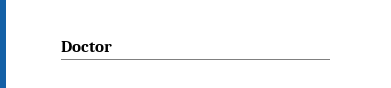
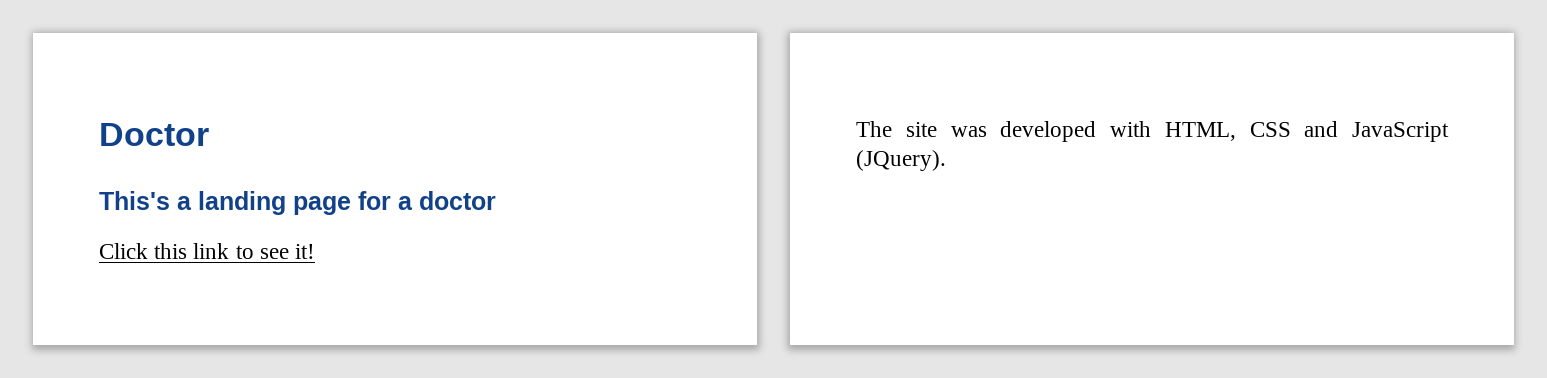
+ This's a landing page for a doctor
+ Click this link to see it!
+ The site was developed with HTML, CSS and JavaScript (JQuery).

